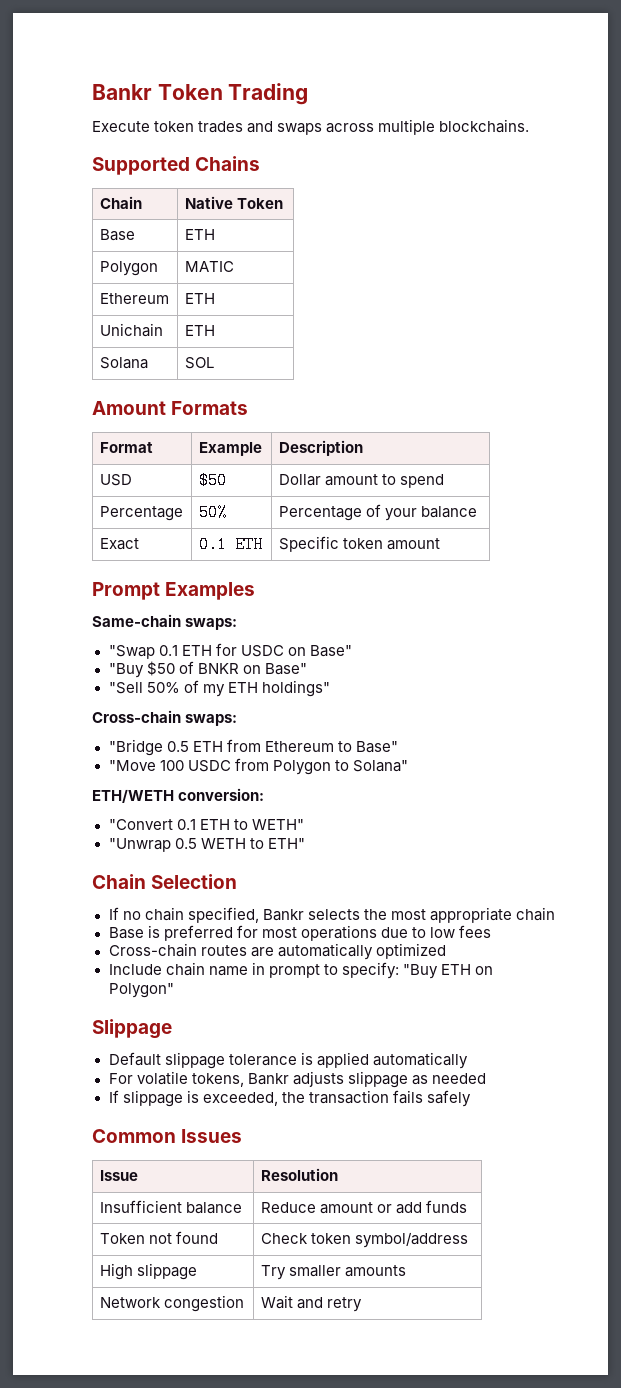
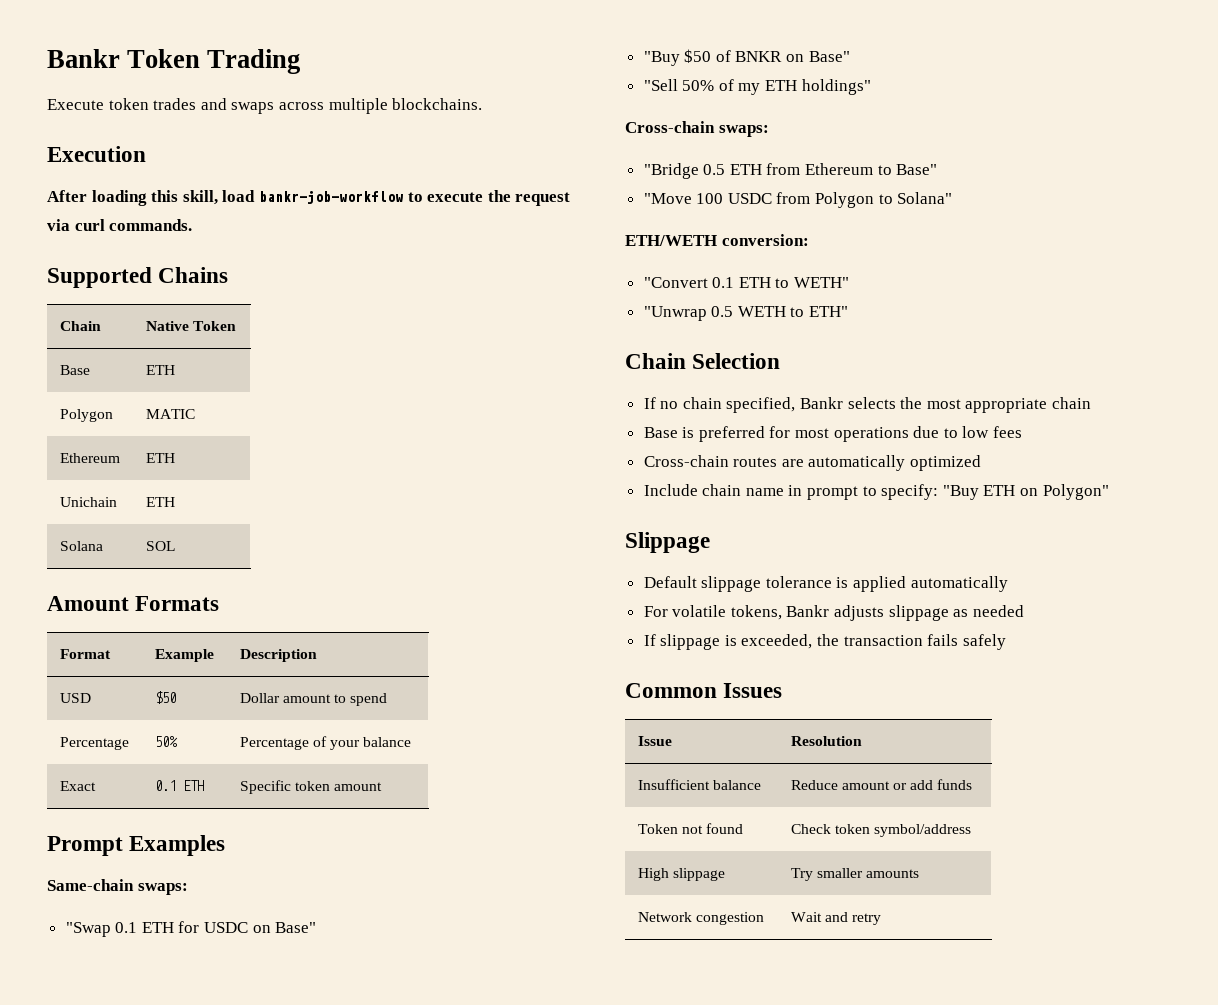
+ Execution
+ After loading this skill, load bankr-job-workflow to execute the request via curl commands.

